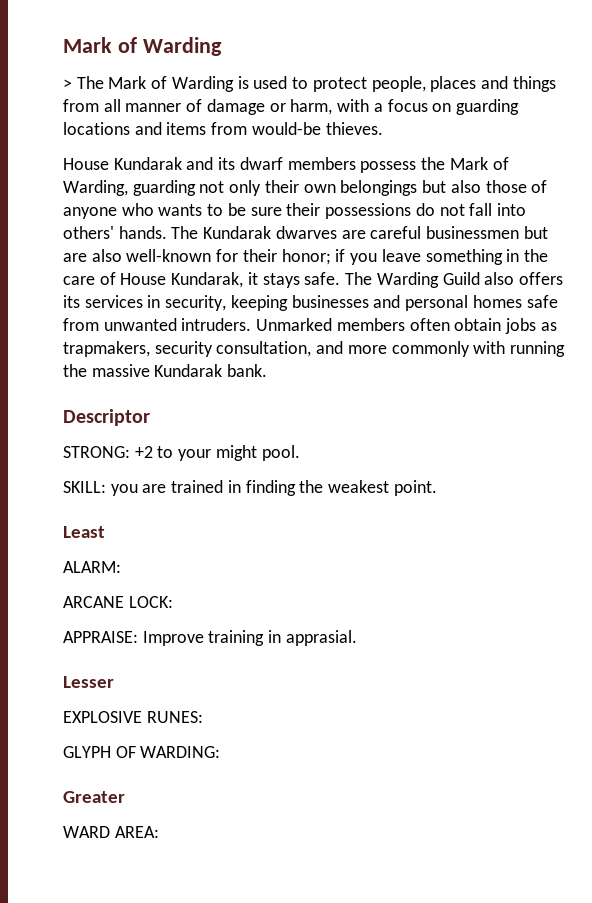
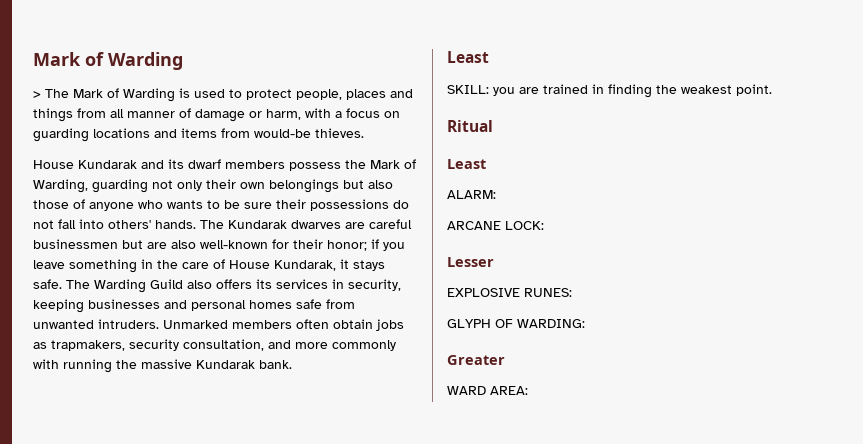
  Unmarked members often obtain jobs as trapmakers, security consultation, and more commonly with running the massive Kundarak bank.
- Descriptor
- STRONG: +2 to your might pool.
+ Least
+ Ritual
- APPRAISE: Improve training in apprasial.

